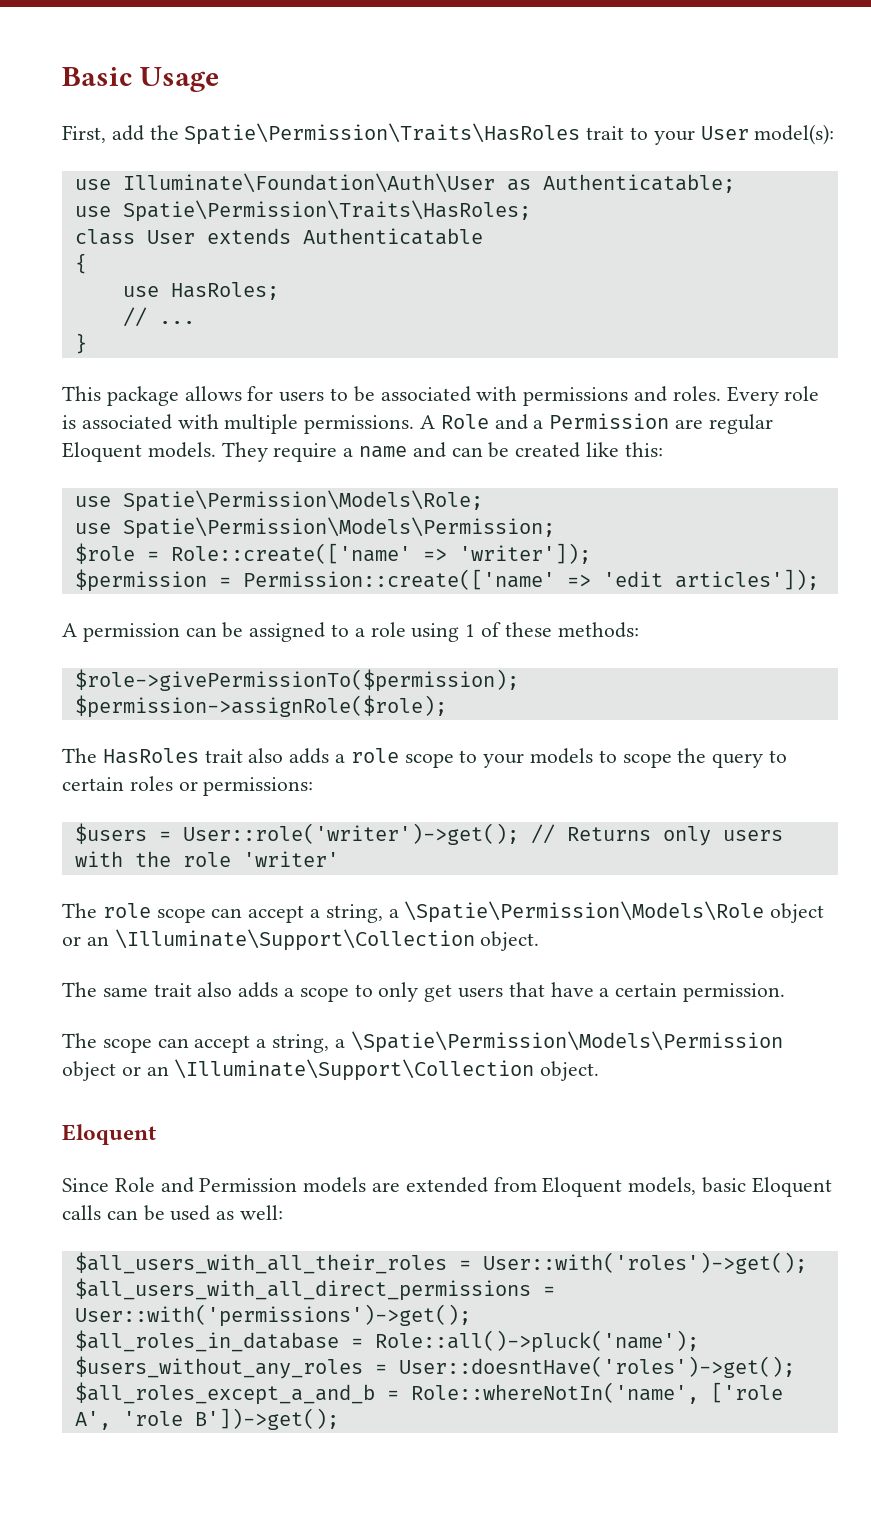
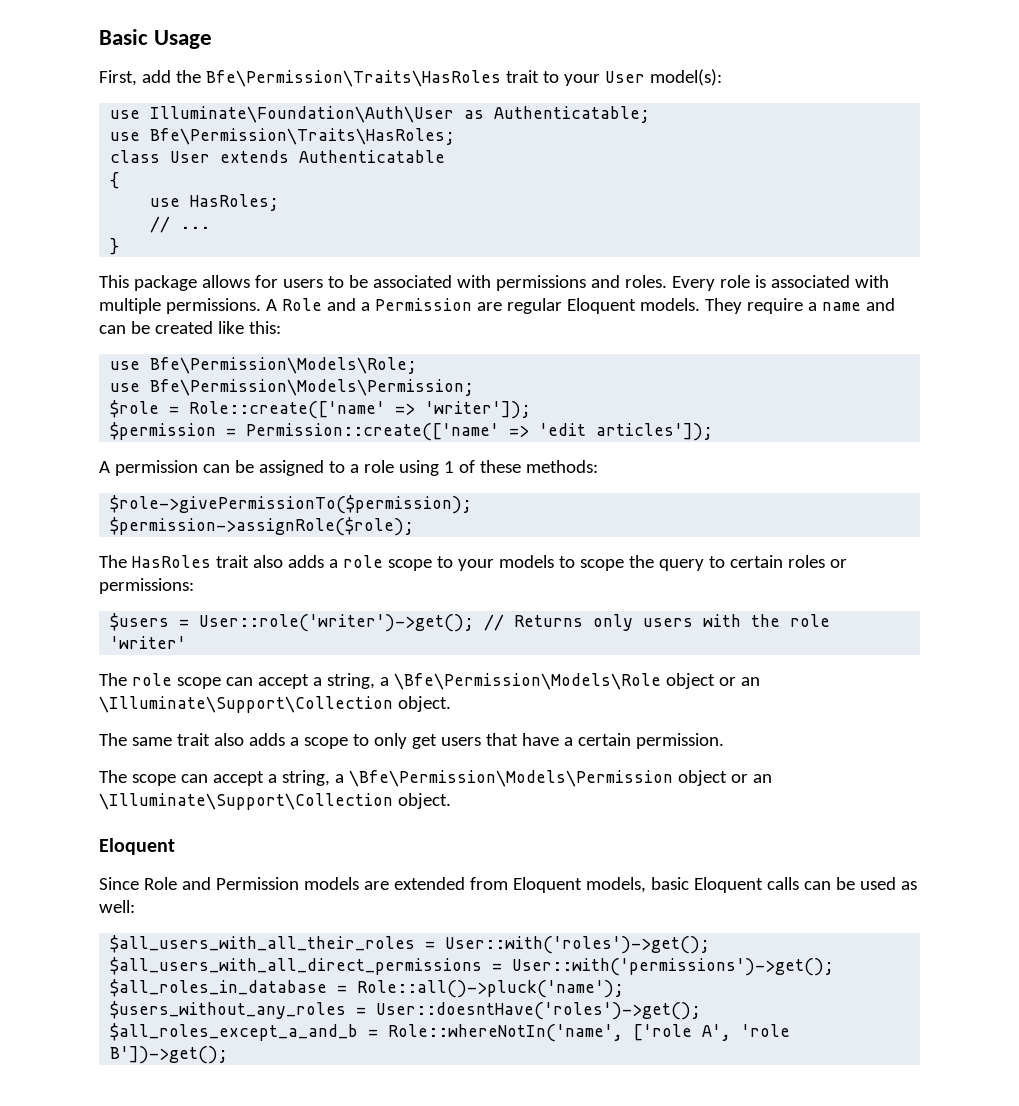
- First, add the Spatie\Permission\Traits\HasRoles trait to your User model(s):
+ First, add the Bfe\Permission\Traits\HasRoles trait to your User model(s):
- use Spatie\Permission\Traits\HasRoles;
+ use Bfe\Permission\Traits\HasRoles;
- use Spatie\Permission\Models\Role;
- use Spatie\Permission\Models\Permission;
+ use Bfe\Permission\Models\Role;
+ use Bfe\Permission\Models\Permission;
- The role scope can accept a string, a \Spatie\Permission\Models\Role object or an \Illuminate\Support\Collection object.
+ The role scope can accept a string, a \Bfe\Permission\Models\Role object or an \Illuminate\Support\Collection object.
- The scope can accept a string, a \Spatie\Permission\Models\Permission object or an \Illuminate\Support\Collection object.
+ The scope can accept a string, a \Bfe\Permission\Models\Permission object or an \Illuminate\Support\Collection object.

